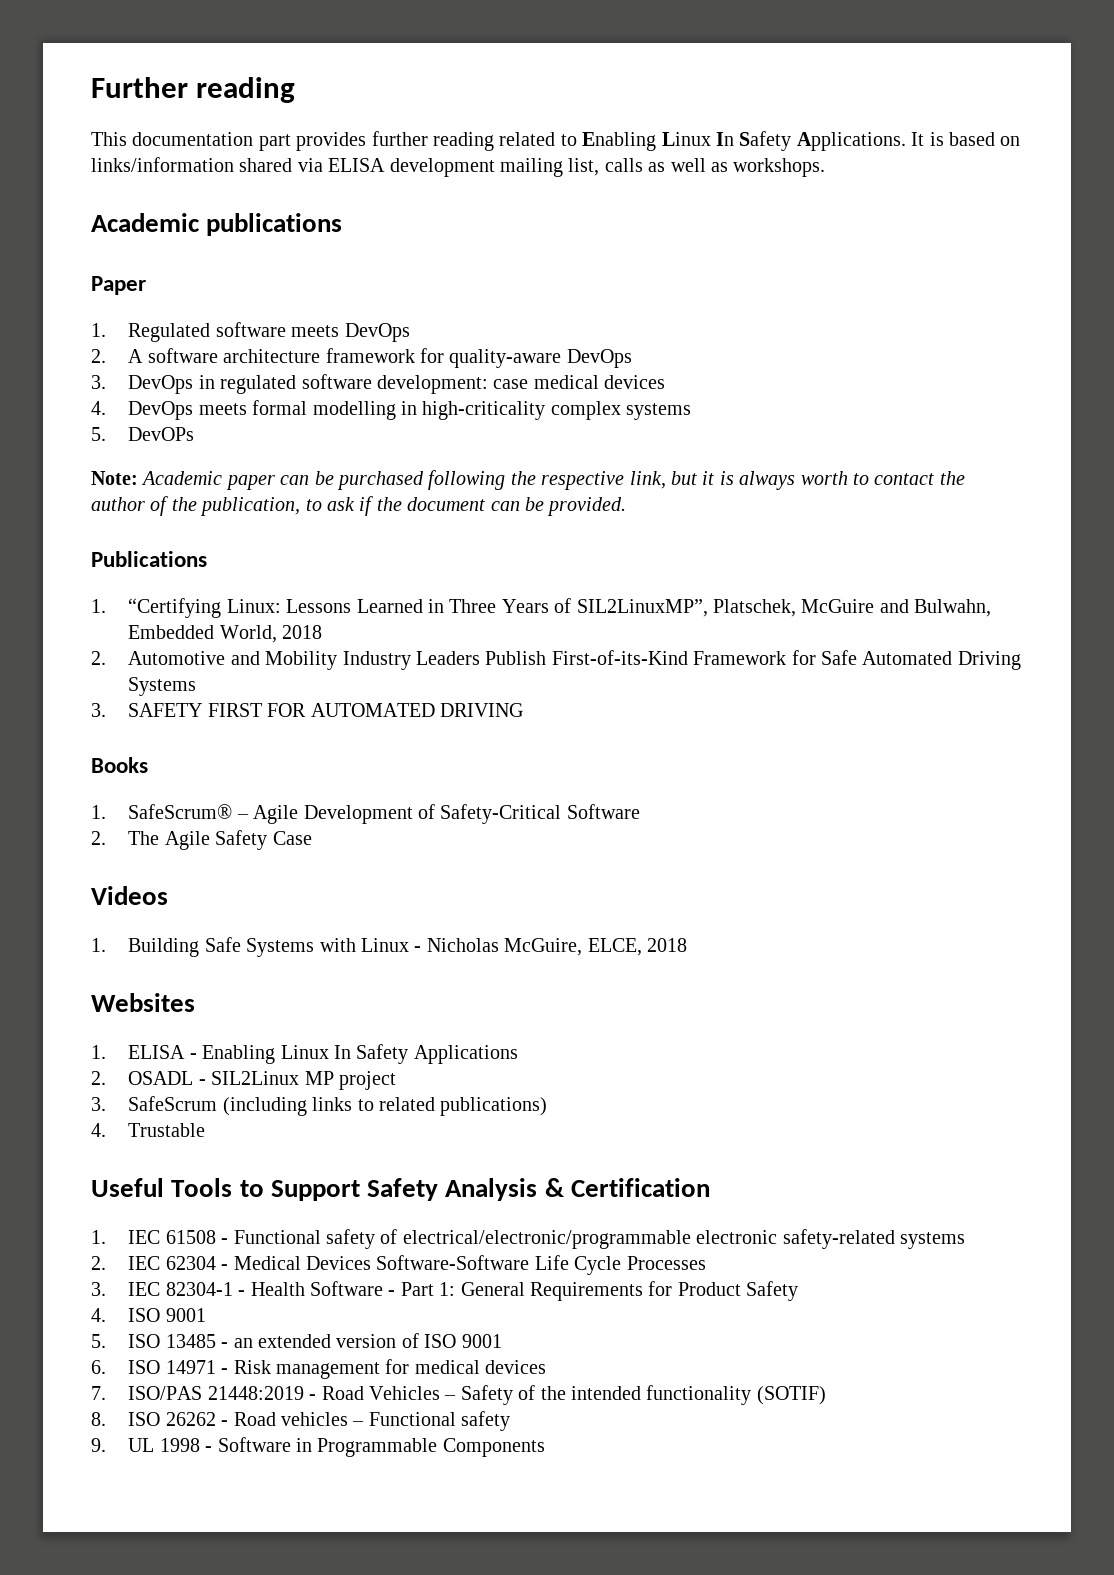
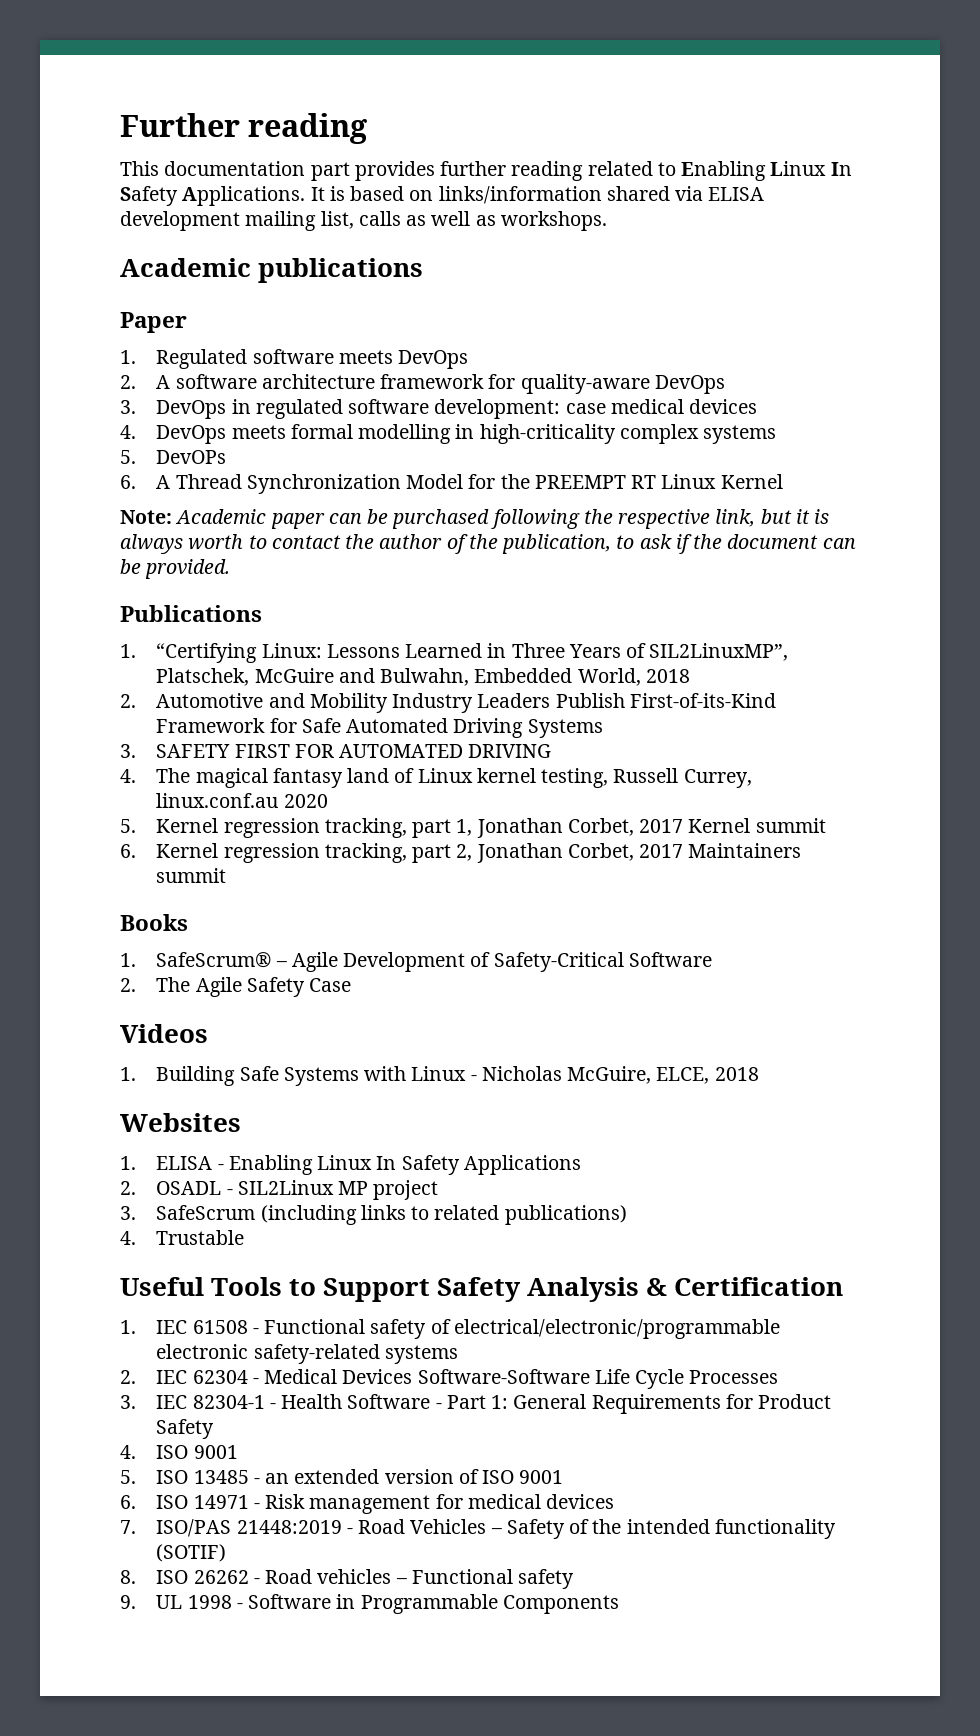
+ 6. A Thread Synchronization Model for the PREEMPT RT Linux Kernel
+ 4. The magical fantasy land of Linux kernel testing, Russell Currey, linux.conf.au 2020
+ 5. Kernel regression tracking, part 1, Jonathan Corbet, 2017 Kernel summit
+ 6. Kernel regression tracking, part 2, Jonathan Corbet, 2017 Maintainers summit

